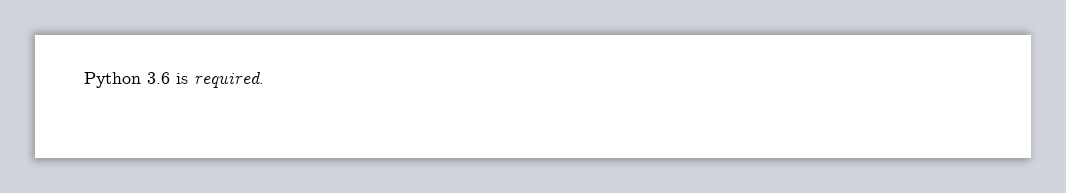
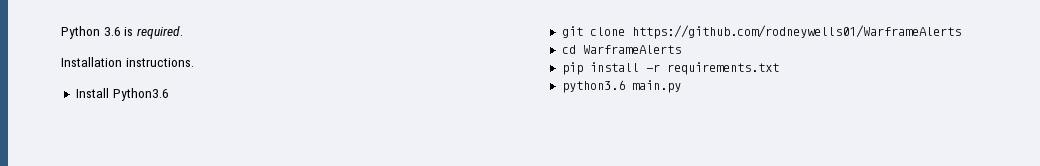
+ Installation instructions.
+ Install Python3.6
+ git clone https://github.com/rodneywells01/WarframeAlerts
+ cd WarframeAlerts
+ pip install -r requirements.txt
+ python3.6 main.py

